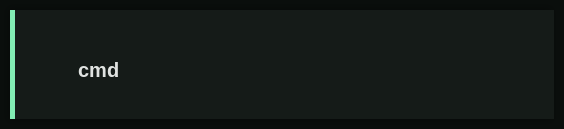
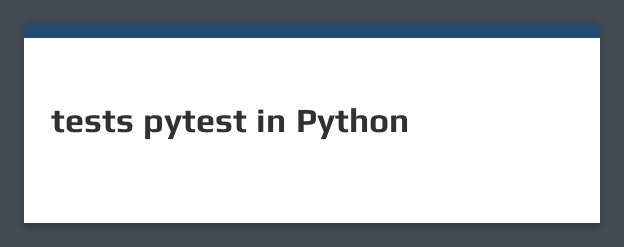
- cmd
+ tests pytest in Python

